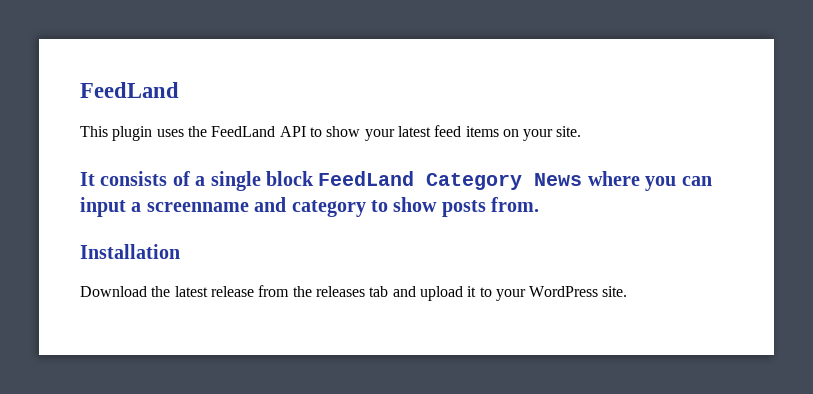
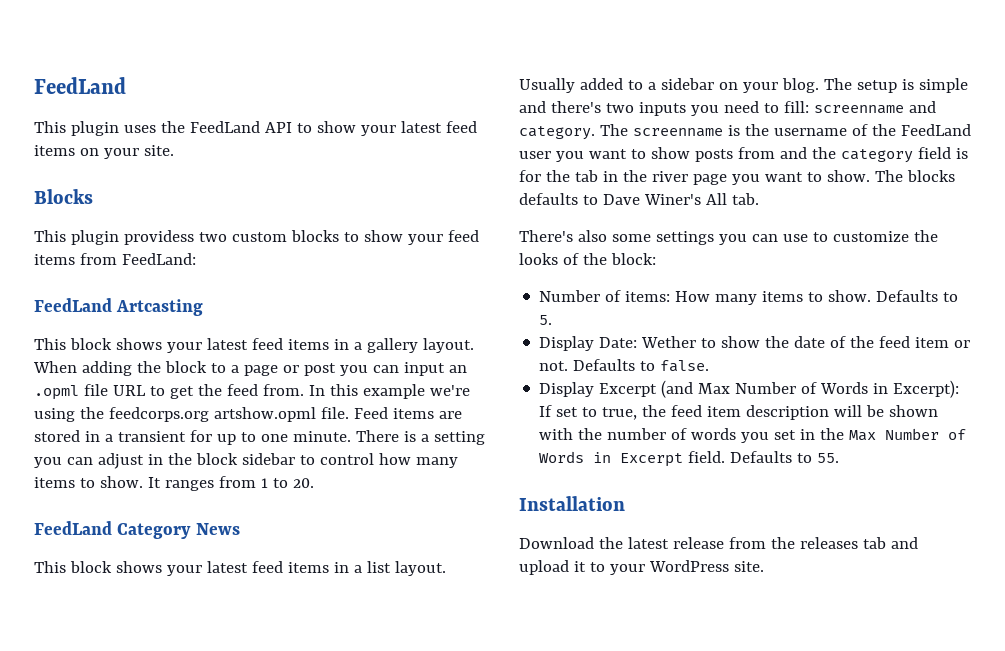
- It consists of a single block FeedLand Category News where you can input a screenname and category to show posts from.
+ Blocks
+ This plugin providess two custom blocks to show your feed items from FeedLand:
+ FeedLand Artcasting
+ This block shows your latest feed items in a gallery layout. When adding the block to a page or post you can input an .opml file URL to get the feed from. In this example we're using the feedcorps.org artshow.opml file. Feed items are stored in a transient for up to one minute. There is a setting you can adjust in the block sidebar to control how many items to show. It ranges from 1 to 20.
+ FeedLand Category News
+ This block shows your latest feed items in a list layout. Usually added to a sidebar on your blog. The setup is simple and there's two inputs you need to fill: screenname and category. The screenname is the username of the FeedLand user you want to show posts from and the category field is for the tab in the river page you want to show. The blocks defaults to Dave Winer's All tab.
+ There's also some settings you can use to customize the looks of the block:
+ Number of items: How many items to show. Defaults to 5.
+ Display Date: Wether to show the date of the feed item or not. Defaults to false.
+ Display Excerpt (and Max Number of Words in Excerpt): If set to true, the feed item description will be shown with the number of words you set in the Max Number of Words in Excerpt field. Defaults to 55.

